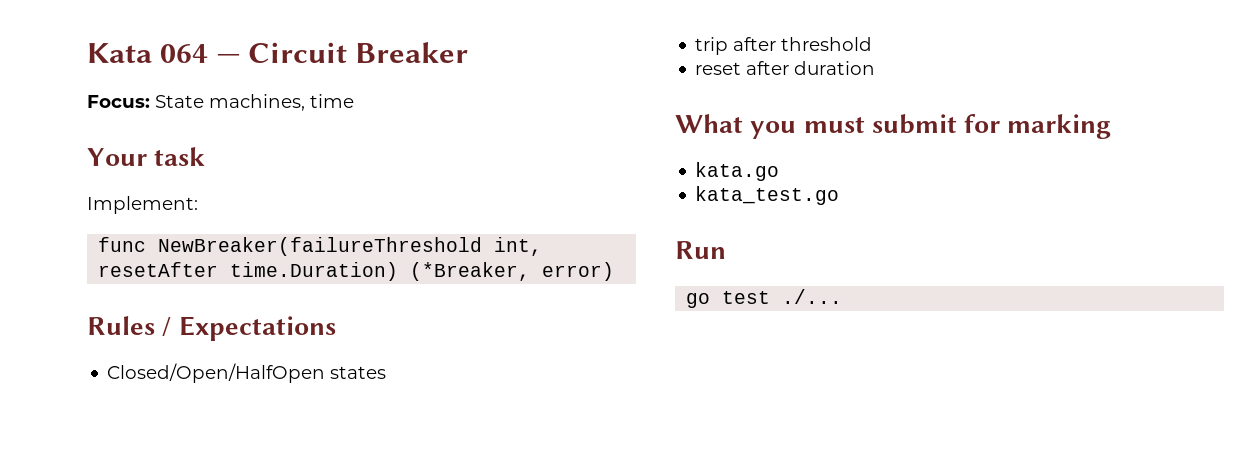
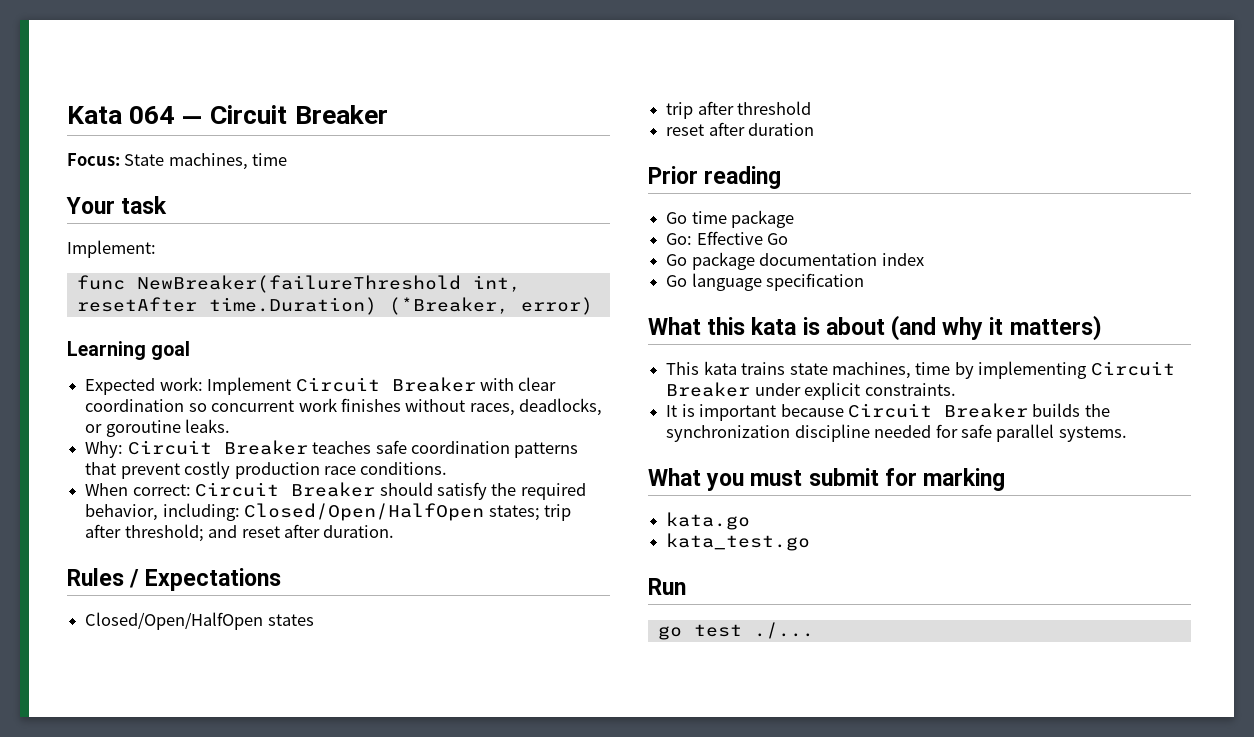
+ Learning goal
+ Expected work: Implement Circuit Breaker with clear coordination so concurrent work finishes without races, deadlocks, or goroutine leaks.
+ Why: Circuit Breaker teaches safe coordination patterns that prevent costly production race conditions.
+ When correct: Circuit Breaker should satisfy the required behavior, including: Closed/Open/HalfOpen states; trip after threshold; and reset after duration.
+ Prior reading
+ Go time package
+ Go: Effective Go
+ Go package documentation index
+ Go language specification
+ What this kata is about (and why it matters)
+ This kata trains state machines, time by implementing Circuit Breaker under explicit constraints.
+ It is important because Circuit Breaker builds the synchronization discipline needed for safe parallel systems.

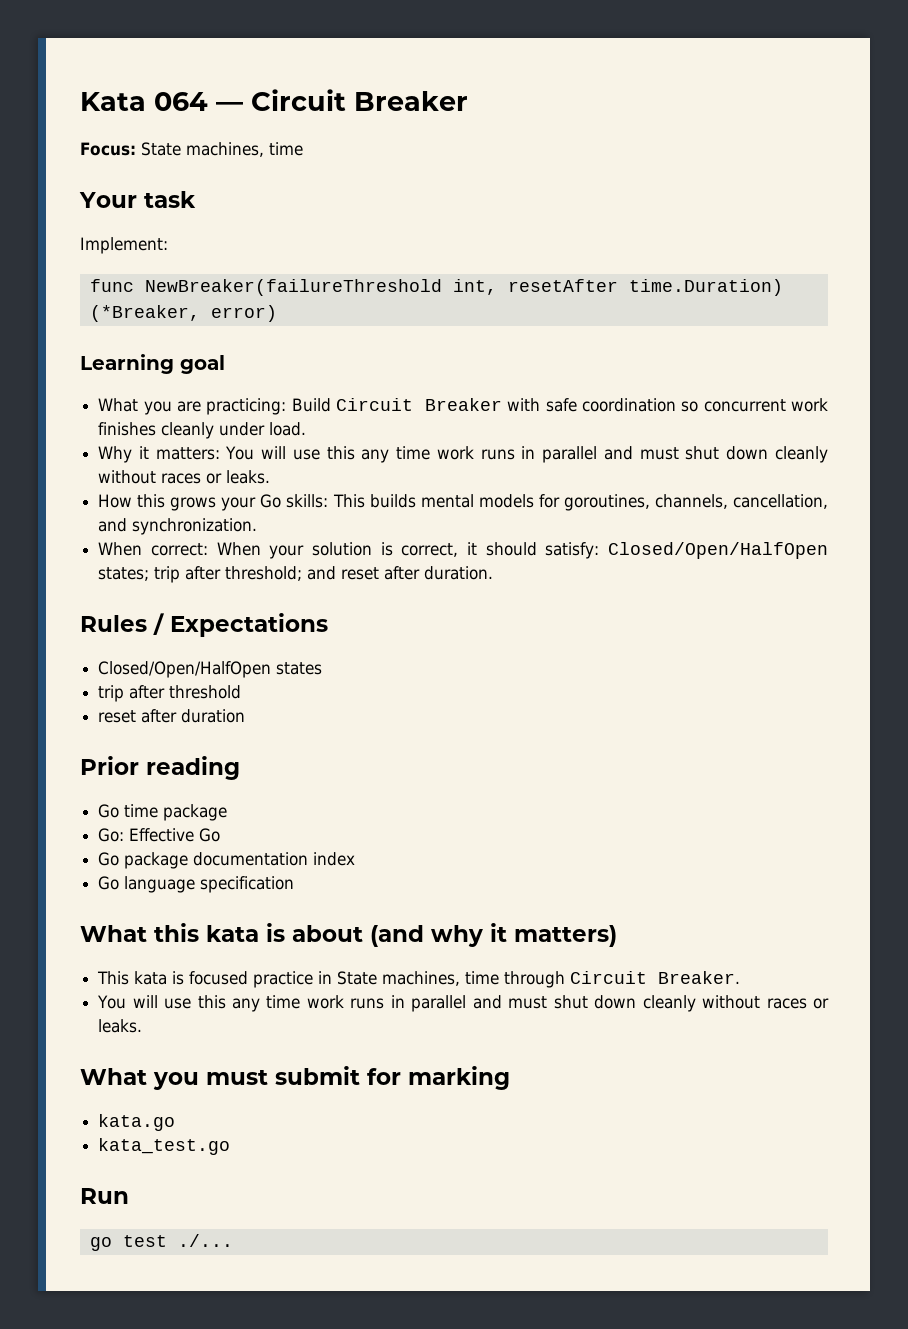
- Expected work: Implement Circuit Breaker with clear coordination so concurrent work finishes without races, deadlocks, or goroutine leaks.
- Why: Circuit Breaker teaches safe coordination patterns that prevent costly production race conditions.
- When correct: Circuit Breaker should satisfy the required behavior, including: Closed/Open/HalfOpen states; trip after threshold; and reset after duration.
+ What you are practicing: Build Circuit Breaker with safe coordination so concurrent work finishes cleanly under load.
+ Why it matters: You will use this any time work runs in parallel and must shut down cleanly without races or leaks.
+ How this grows your Go skills: This builds mental models for goroutines, channels, cancellation, and synchronization.
+ When correct: When your solution is correct, it should satisfy: Closed/Open/HalfOpen states; trip after threshold; and reset after duration.
- This kata trains state machines, time by implementing Circuit Breaker under explicit constraints.
- It is important because Circuit Breaker builds the synchronization discipline needed for safe parallel systems.
+ This kata is focused practice in State machines, time through Circuit Breaker.
+ You will use this any time work runs in parallel and must shut down cleanly without races or leaks.

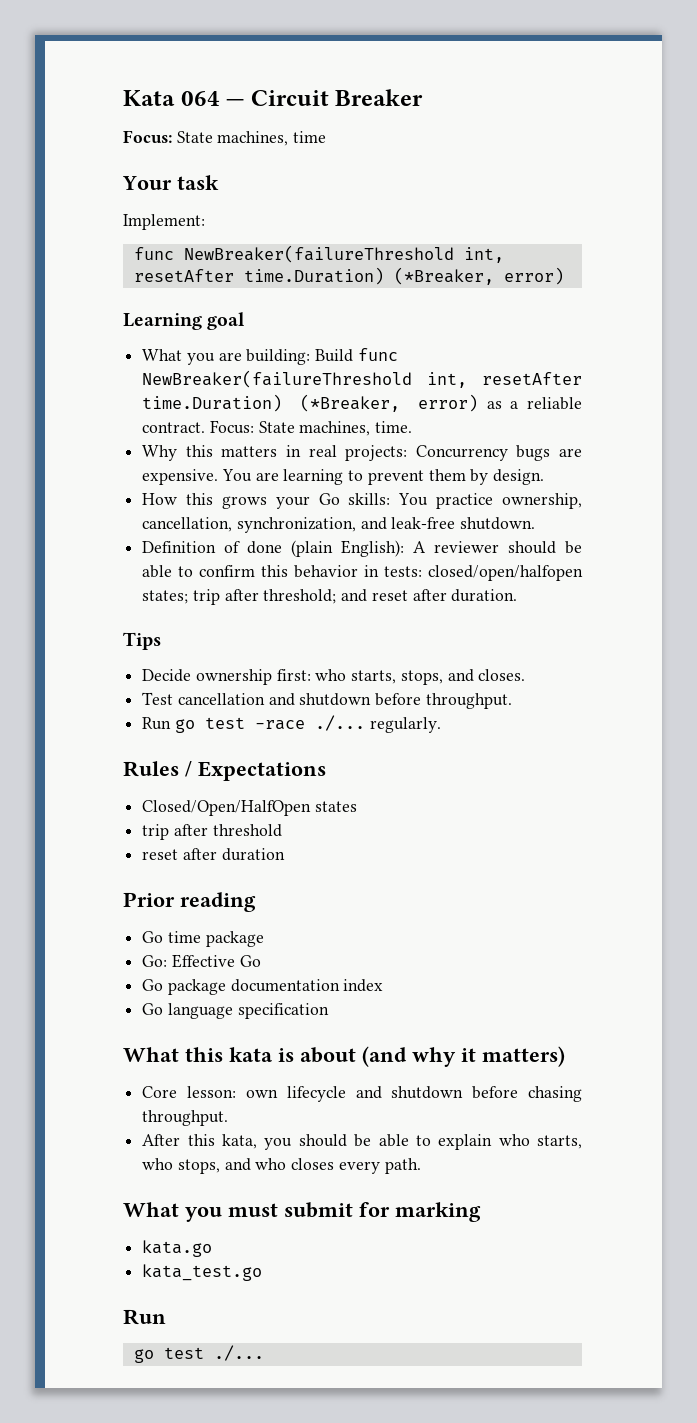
- What you are practicing: Build Circuit Breaker with safe coordination so concurrent work finishes cleanly under load.
- Why it matters: You will use this any time work runs in parallel and must shut down cleanly without races or leaks.
+ What you are building: Build func NewBreaker(failureThreshold int, resetAfter time.Duration) (*Breaker, error) as a reliable contract. Focus: State machines, time.
+ Why this matters in real projects: Concurrency bugs are expensive. You are learning to prevent them by design.
- How this grows your Go skills: This builds mental models for goroutines, channels, cancellation, and synchronization.
- When correct: When your solution is correct, it should satisfy: Closed/Open/HalfOpen states; trip after threshold; and reset after duration.
+ How this grows your Go skills: You practice ownership, cancellation, synchronization, and leak-free shutdown.
+ Definition of done (plain English): A reviewer should be able to confirm this behavior in tests: closed/open/halfopen states; trip after threshold; and reset after duration.
+ Tips
+ Decide ownership first: who starts, stops, and closes.
+ Test cancellation and shutdown before throughput.
+ Run go test -race ./... regularly.
- This kata is focused practice in State machines, time through Circuit Breaker.
- You will use this any time work runs in parallel and must shut down cleanly without races or leaks.
+ Core lesson: own lifecycle and shutdown before chasing throughput.
+ After this kata, you should be able to explain who starts, who stops, and who closes every path.

